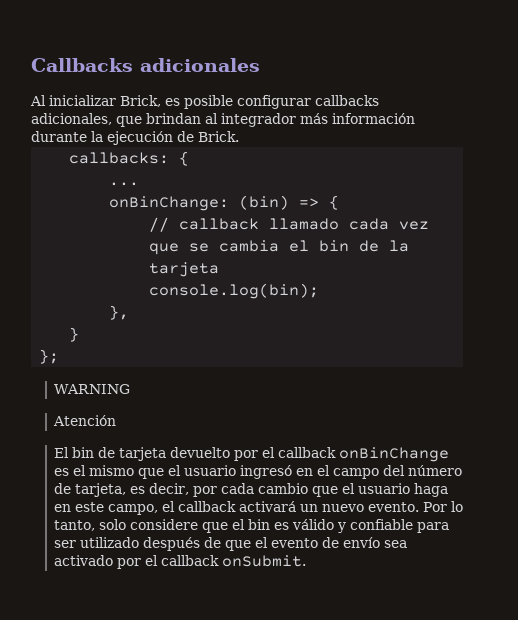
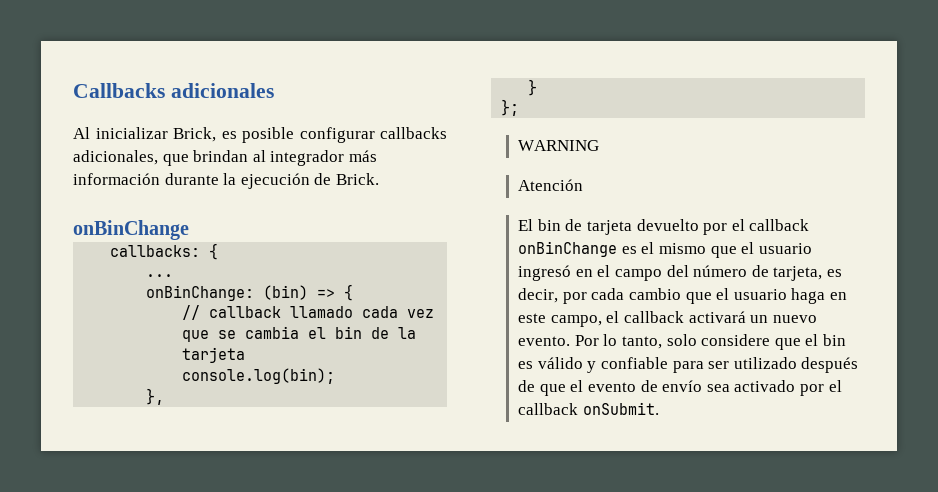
  Al inicializar Brick, es posible configurar callbacks adicionales, que brindan al integrador más información durante la ejecución de Brick.
+ onBinChange

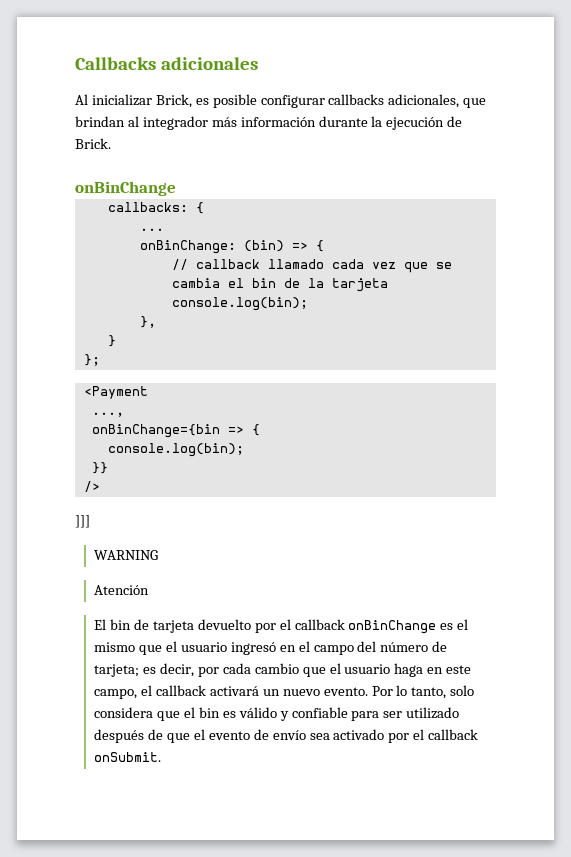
+ <Payment
+ ...,
+ onBinChange={bin => {
+ console.log(bin);
+ }}
+ />
+ ]]]
- El bin de tarjeta devuelto por el callback onBinChange es el mismo que el usuario ingresó en el campo del número de tarjeta, es decir, por cada cambio que el usuario haga en este campo, el callback activará un nuevo evento.
+ El bin de tarjeta devuelto por el callback onBinChange es el mismo que el usuario ingresó en el campo del número de tarjeta; es decir, por cada cambio que el usuario haga en este campo, el callback activará un nuevo evento.
- Por lo tanto, solo considere que el bin es válido y confiable para ser utilizado después de que el evento de envío sea activado por el callback onSubmit.
+ Por lo tanto, solo considera que el bin es válido y confiable para ser utilizado después de que el evento de envío sea activado por el callback onSubmit.

